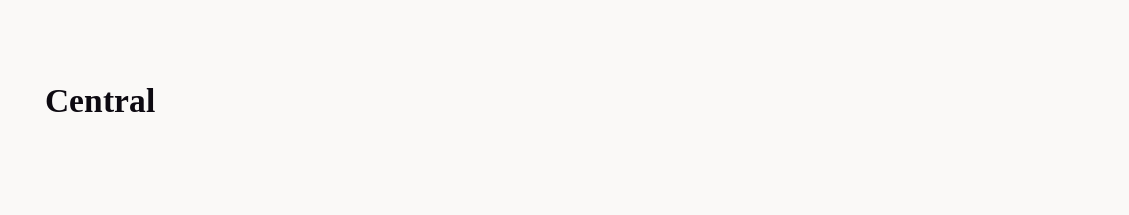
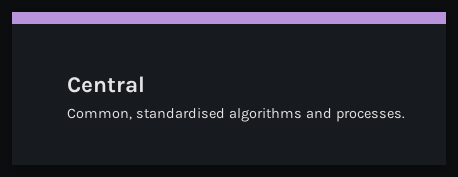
+ Common, standardised algorithms and processes.

